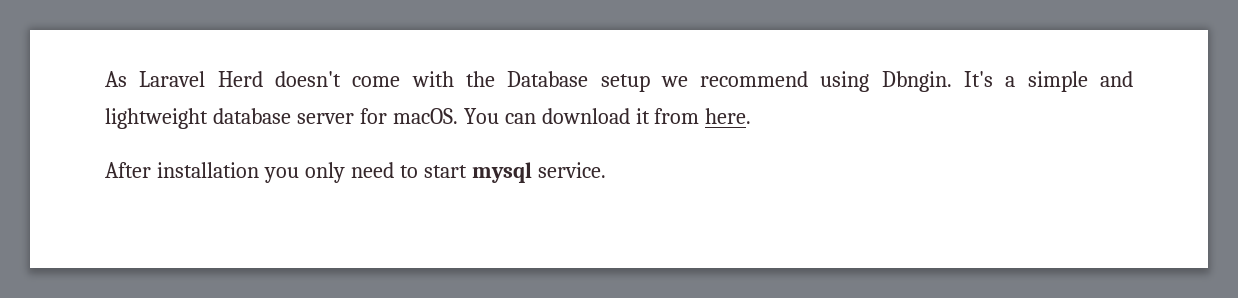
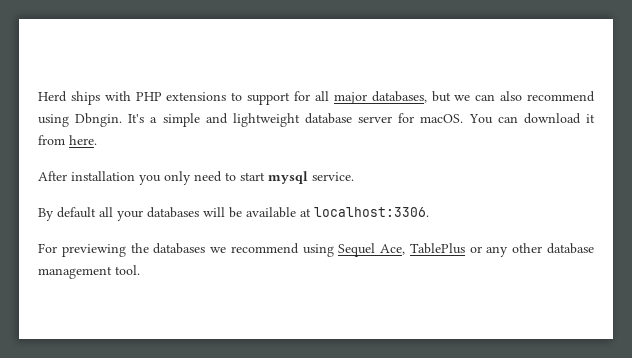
- As Laravel Herd doesn't come with the Database setup we recommend using Dbngin.
+ Herd ships with PHP extensions to support for all major databases, but we can also recommend using Dbngin.
+ By default all your databases will be available at localhost:3306.
+ For previewing the databases we recommend using Sequel Ace, TablePlus or any other database management tool.

